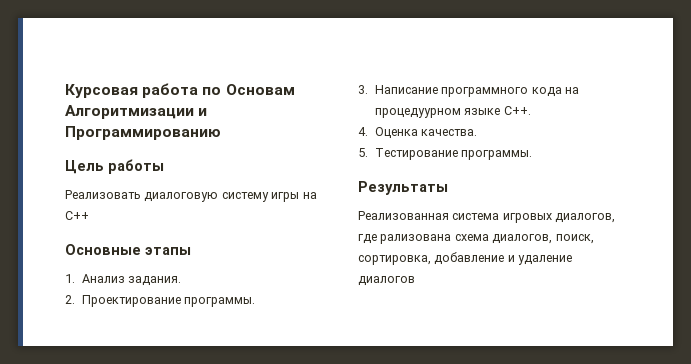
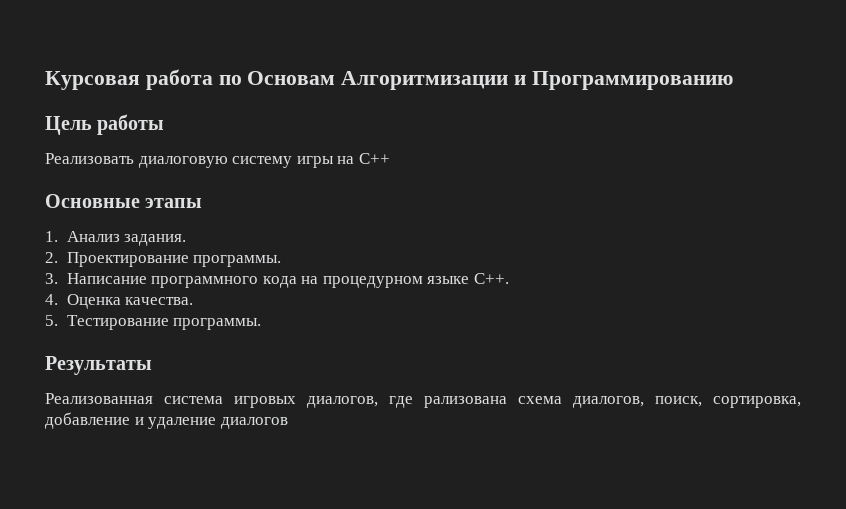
- 3. Написание программного кода на процедуурном языке C++.
+ 3. Написание программного кода на процедурном языке C++.

